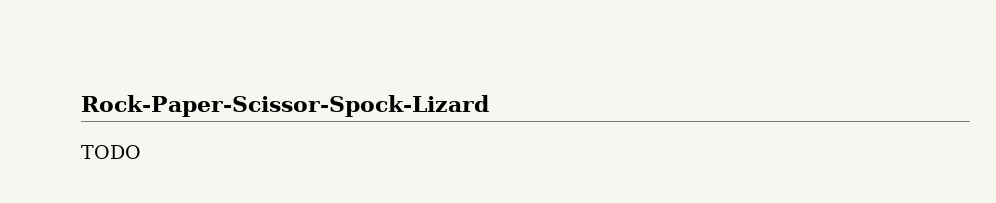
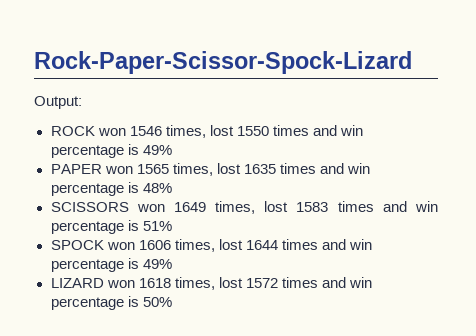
- TODO
+ Output:
+ ROCK won 1546 times, lost 1550 times and win percentage is 49%
+ PAPER won 1565 times, lost 1635 times and win percentage is 48%
+ SCISSORS won 1649 times, lost 1583 times and win percentage is 51%
+ SPOCK won 1606 times, lost 1644 times and win percentage is 49%
+ LIZARD won 1618 times, lost 1572 times and win percentage is 50%

